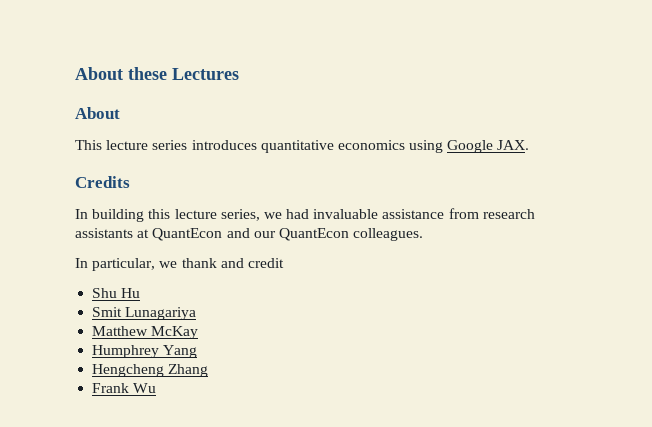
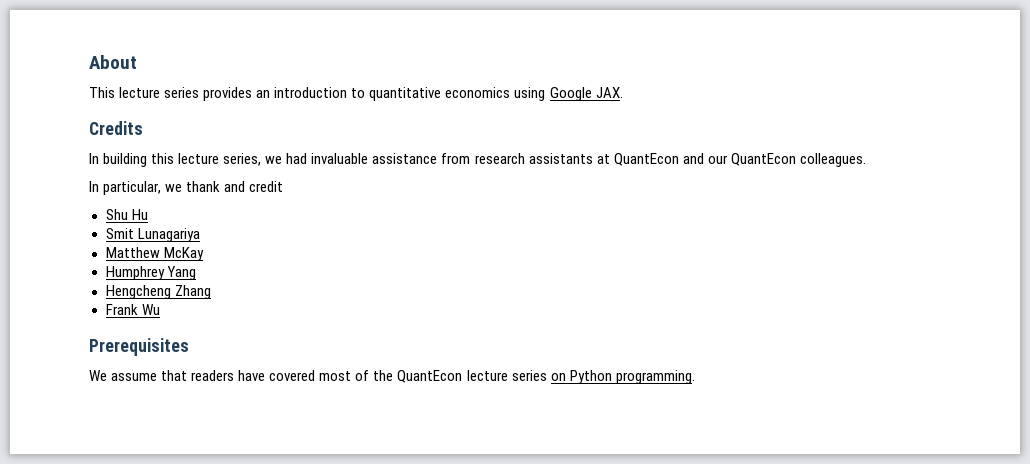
- About these Lectures
- This lecture series introduces quantitative economics using Google JAX.
+ This lecture series provides an introduction to quantitative economics using Google JAX.
+ Prerequisites
+ We assume that readers have covered most of the QuantEcon lecture series on Python programming.

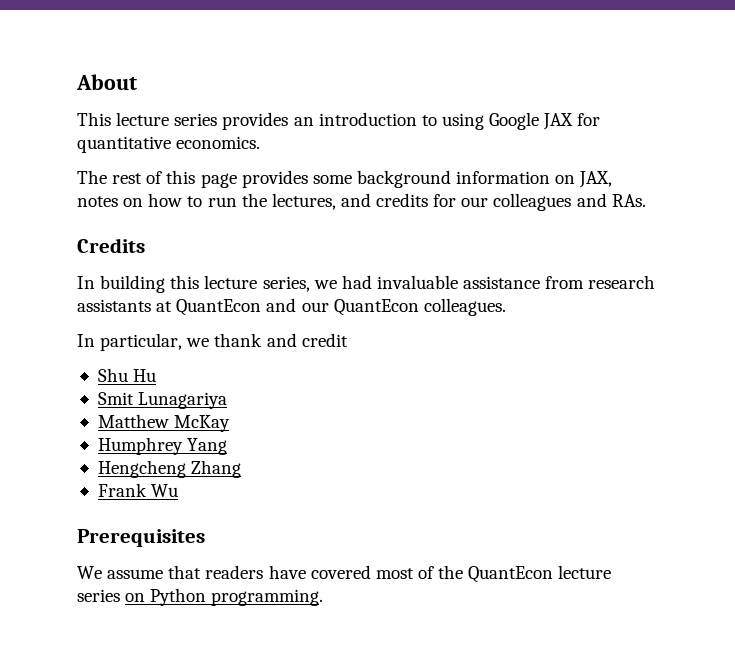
- This lecture series provides an introduction to quantitative economics using Google JAX.
+ This lecture series provides an introduction to using Google JAX for quantitative economics.
+ The rest of this page provides some background information on JAX, notes on how to run the lectures, and credits for our colleagues and RAs.

